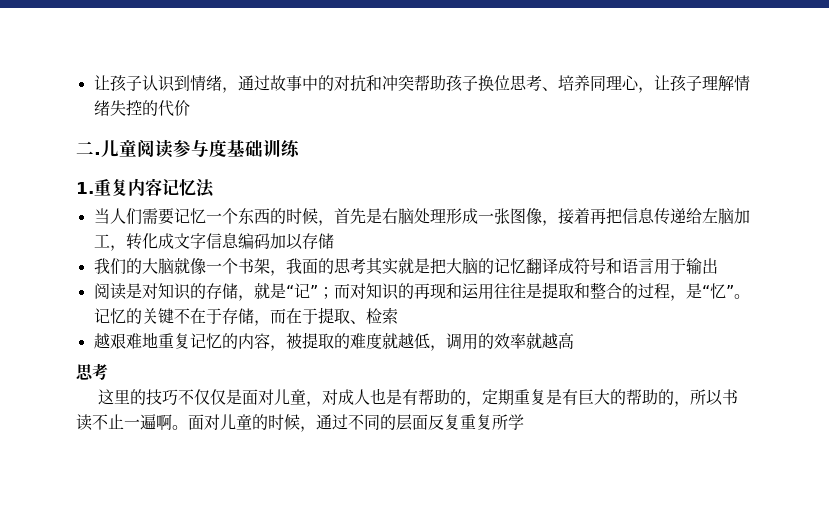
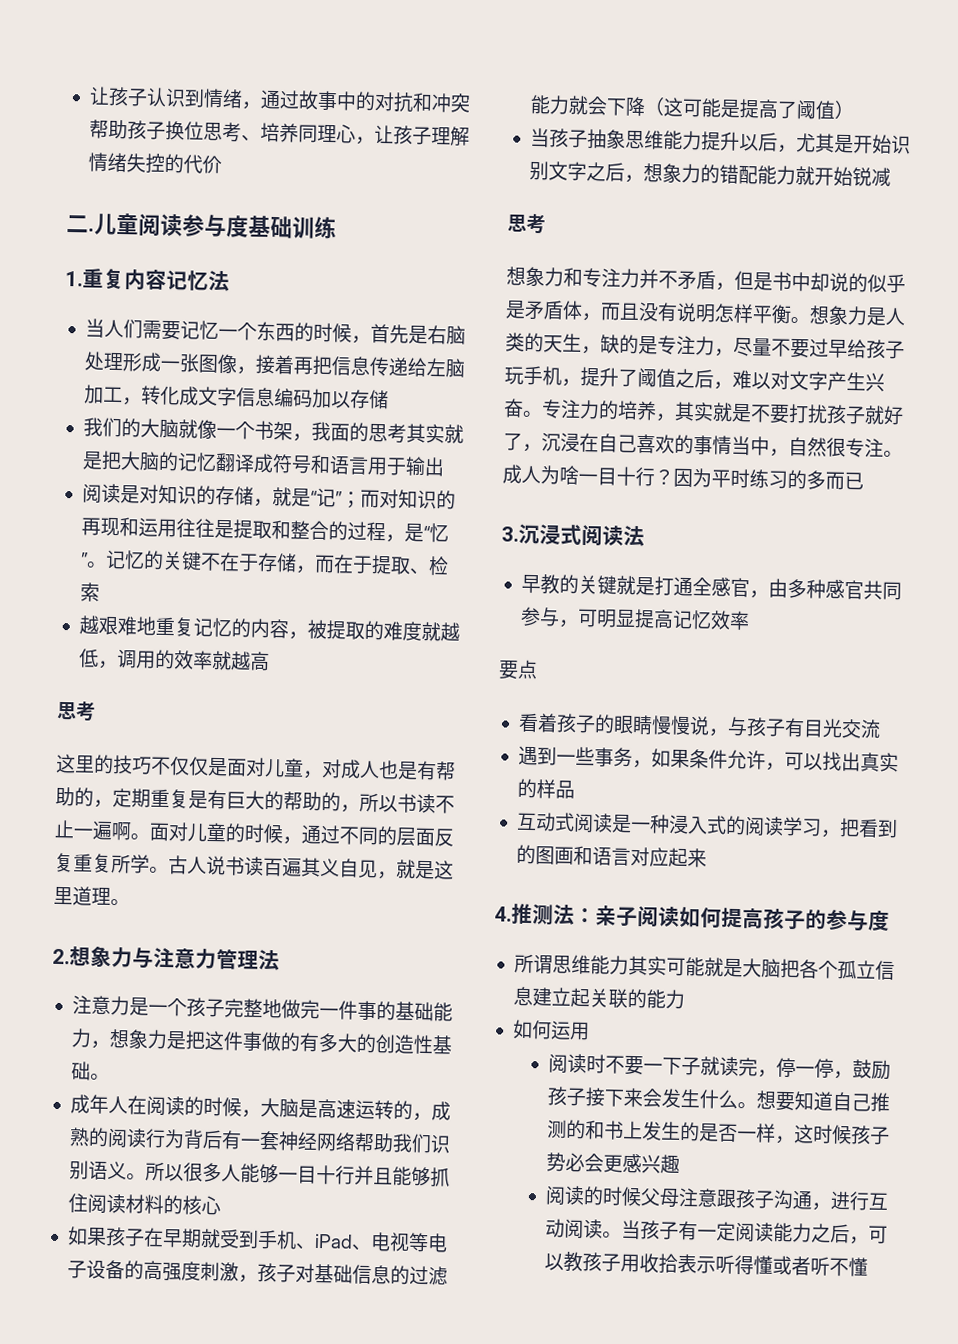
- 面对儿童的时候，通过不同的层面反复重复所学
+ 面对儿童的时候，通过不同的层面反复重复所学。古人说书读百遍其义自见，就是这里道理。
+ 2.想象力与注意力管理法
+ 注意力是一个孩子完整地做完一件事的基础能力，想象力是把这件事做的有多大的创造性基础。
+ 成年人在阅读的时候，大脑是高速运转的，成熟的阅读行为背后有一套神经网络帮助我们识别语义。所以很多人能够一目十行并且能够抓住阅读材料的核心
+ 如果孩子在早期就受到手机、iPad、电视等电子设备的高强度刺激，孩子对基础信息的过滤能力就会下降（这可能是提高了阈值）
+ 当孩子抽象思维能力提升以后，尤其是开始识别文字之后，想象力的错配能力就开始锐减
+ 思考
+ 想象力和专注力并不矛盾，但是书中却说的似乎是矛盾体，而且没有说明怎样平衡。想象力是人类的天生，缺的是专注力，尽量不要过早给孩子玩手机，提升了阈值之后，难以对文字产生兴奋。专注力的培养，其实就是不要打扰孩子就好了，沉浸在自己喜欢的事情当中，自然很专注。成人为啥一目十行？因为平时练习的多而已
+ 3.沉浸式阅读法
+ 早教的关键就是打通全感官，由多种感官共同参与，可明显提高记忆效率
+ 要点
+ 看着孩子的眼睛慢慢说，与孩子有目光交流
+ 遇到一些事务，如果条件允许，可以找出真实的样品
+ 互动式阅读是一种浸入式的阅读学习，把看到的图画和语言对应起来
+ 4.推测法：亲子阅读如何提高孩子的参与度
+ 所谓思维能力其实可能就是大脑把各个孤立信息建立起关联的能力
+ 如何运用
+ 阅读时不要一下子就读完，停一停，鼓励孩子接下来会发生什么。想要知道自己推测的和书上发生的是否一样，这时候孩子势必会更感兴趣
+ 阅读的时候父母注意跟孩子沟通，进行互动阅读。当孩子有一定阅读能力之后，可以教孩子用收拾表示听得懂或者听不懂

